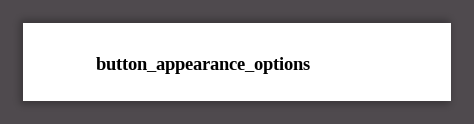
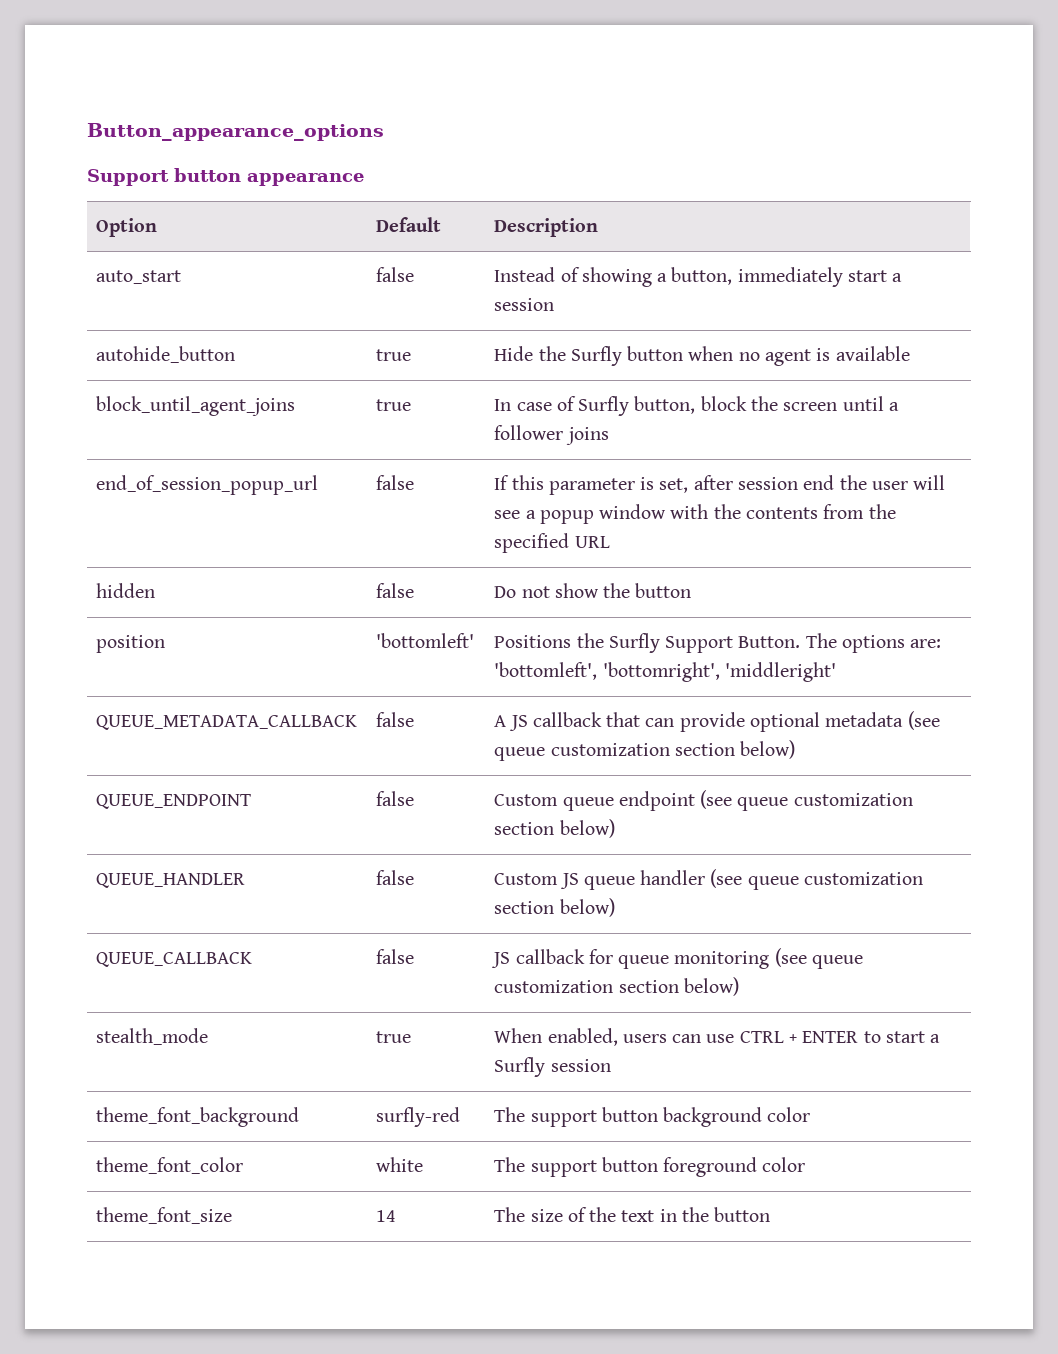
- button_appearance_options
+ Button_appearance_options
+ Support button appearance
+ Option | Default | Description
+ auto_start | false | Instead of showing a button, immediately start a session
+ autohide_button | true | Hide the Surfly button when no agent is available
+ block_until_agent_joins | true | In case of Surfly button, block the screen until a follower joins
+ end_of_session_popup_url | false | If this parameter is set, after session end the user will see a popup window with the contents from the specified URL
+ hidden | false | Do not show the button
+ position | 'bottomleft' | Positions the Surfly Support Button. The options are: 'bottomleft', 'bottomright', 'middleright'
+ QUEUE_METADATA_CALLBACK | false | A JS callback that can provide optional metadata (see queue customization section below)
+ QUEUE_ENDPOINT | false | Custom queue endpoint (see queue customization section below)
+ QUEUE_HANDLER | false | Custom JS queue handler (see queue customization section below)
+ QUEUE_CALLBACK | false | JS callback for queue monitoring (see queue customization section below)
+ stealth_mode | true | When enabled, users can use CTRL + ENTER to start a Surfly session
+ theme_font_background | surfly-red | The support button background color
+ theme_font_color | white | The support button foreground color
+ theme_font_size | 14 | The size of the text in the button

